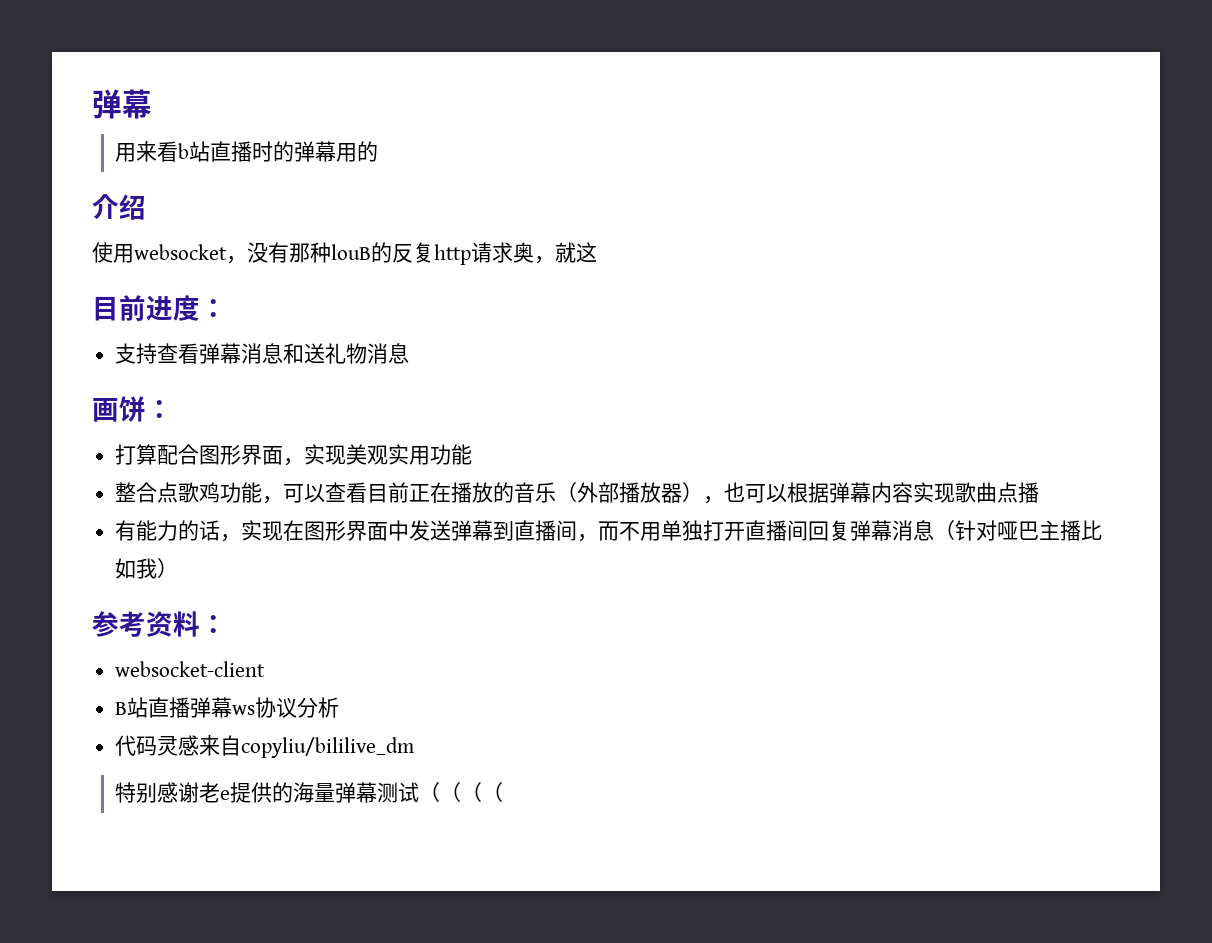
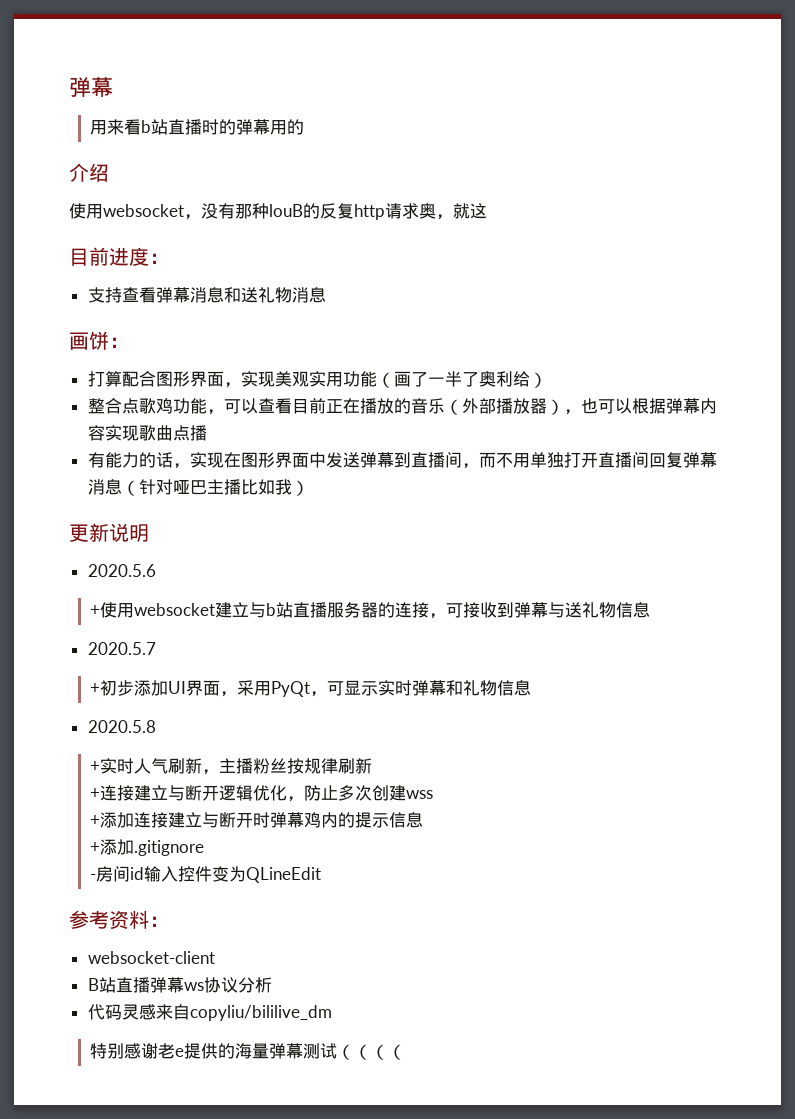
- 打算配合图形界面，实现美观实用功能
+ 打算配合图形界面，实现美观实用功能（画了一半了奥利给）
+ 更新说明
+ 2020.5.6
+ +使用websocket建立与b站直播服务器的连接，可接收到弹幕与送礼物信息
+ 2020.5.7
+ +初步添加UI界面，采用PyQt，可显示实时弹幕和礼物信息
+ 2020.5.8
+ +实时人气刷新，主播粉丝按规律刷新
+ +连接建立与断开逻辑优化，防止多次创建wss
+ +添加连接建立与断开时弹幕鸡内的提示信息
+ +添加.gitignore
+ -房间id输入控件变为QLineEdit

